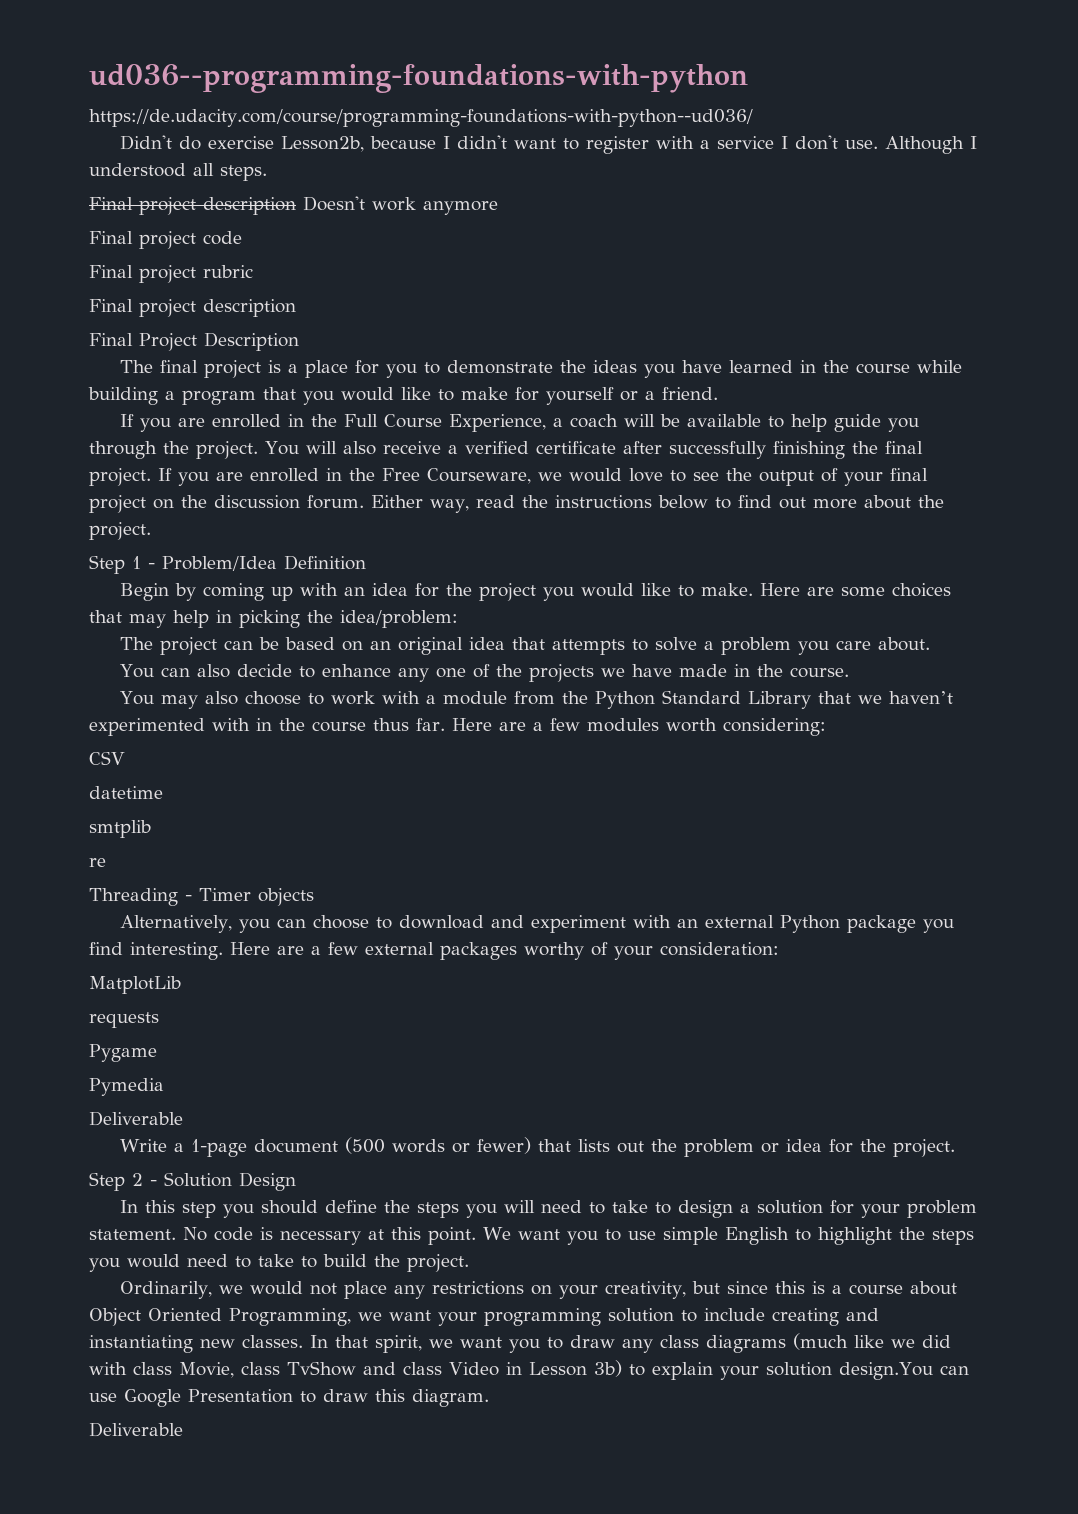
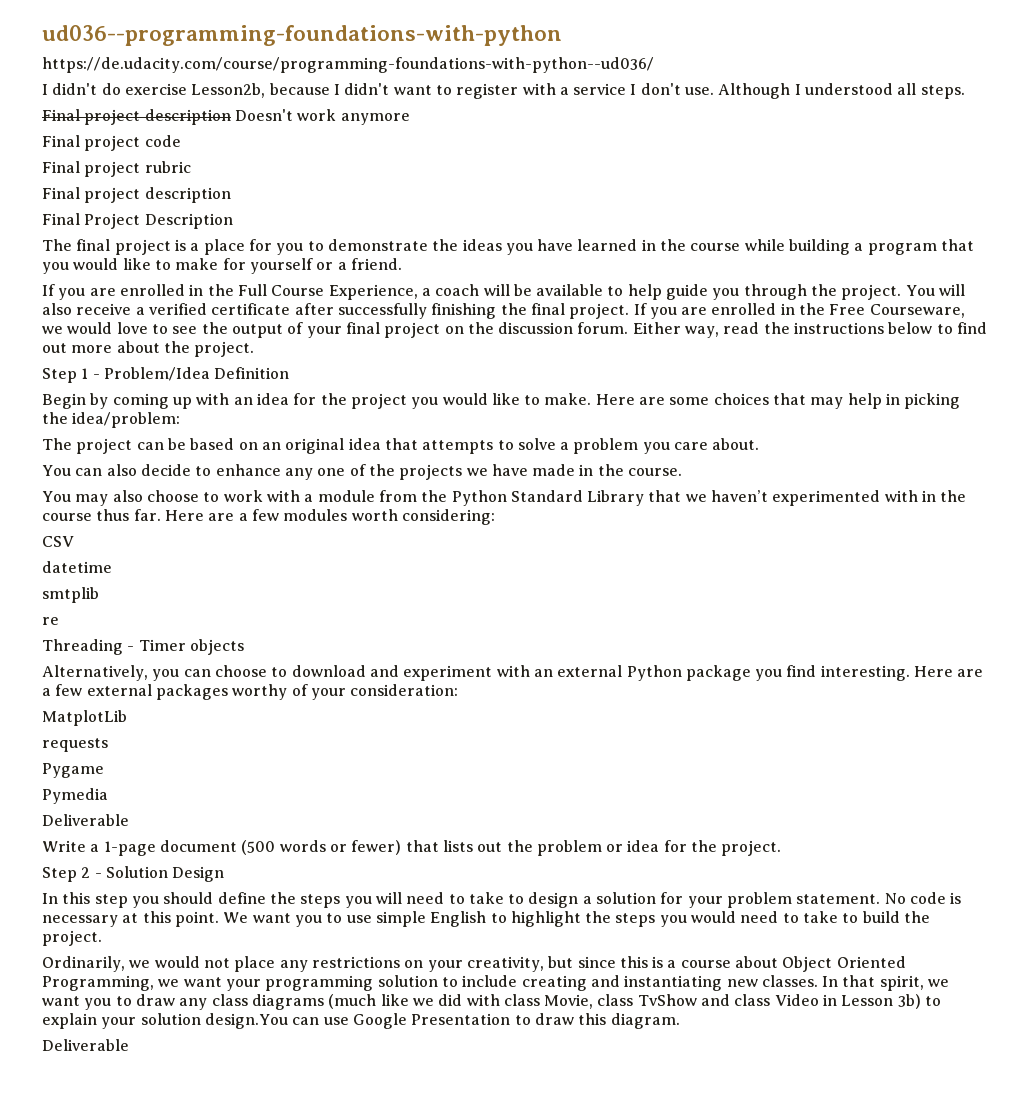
- Didn't do exercise Lesson2b, because I didn't want to register with a service I don't use.
+ I didn't do exercise Lesson2b, because I didn't want to register with a service I don't use.

